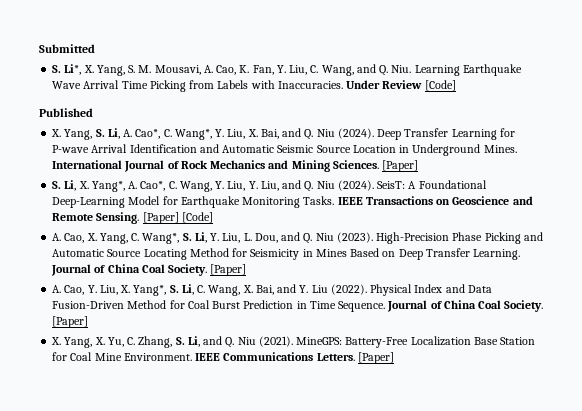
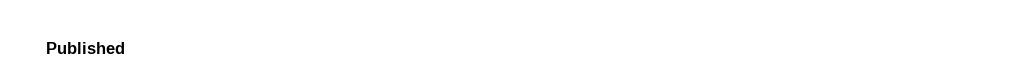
- Submitted
- S. Li*, X. Yang, S. M. Mousavi, A. Cao, K. Fan, Y. Liu, C. Wang, and Q. Niu. Learning Earthquake Wave Arrival Time Picking from Labels with Inaccuracies. Under Review [Code]
  Published
- X. Yang, S. Li, A. Cao*, C. Wang*, Y. Liu, X. Bai, and Q. Niu (2024). Deep Transfer Learning for P-wave Arrival Identification and Automatic Seismic Source Location in Underground Mines. International Journal of Rock Mechanics and Mining Sciences. [Paper]
- S. Li, X. Yang*, A. Cao*, C. Wang, Y. Liu, Y. Liu, and Q. Niu (2024). SeisT: A Foundational Deep-Learning Model for Earthquake Monitoring Tasks. IEEE Transactions on Geoscience and Remote Sensing. [Paper] [Code]
- A. Cao, X. Yang, C. Wang*, S. Li, Y. Liu, L. Dou, and Q. Niu (2023). High-Precision Phase Picking and Automatic Source Locating Method for Seismicity in Mines Based on Deep Transfer Learning. Journal of China Coal Society. [Paper]
- A. Cao, Y. Liu, X. Yang*, S. Li, C. Wang, X. Bai, and Y. Liu (2022). Physical Index and Data Fusion-Driven Method for Coal Burst Prediction in Time Sequence. Journal of China Coal Society. [Paper]
- X. Yang, X. Yu, C. Zhang, S. Li, and Q. Niu (2021). MineGPS: Battery-Free Localization Base Station for Coal Mine Environment. IEEE Communications Letters. [Paper]

